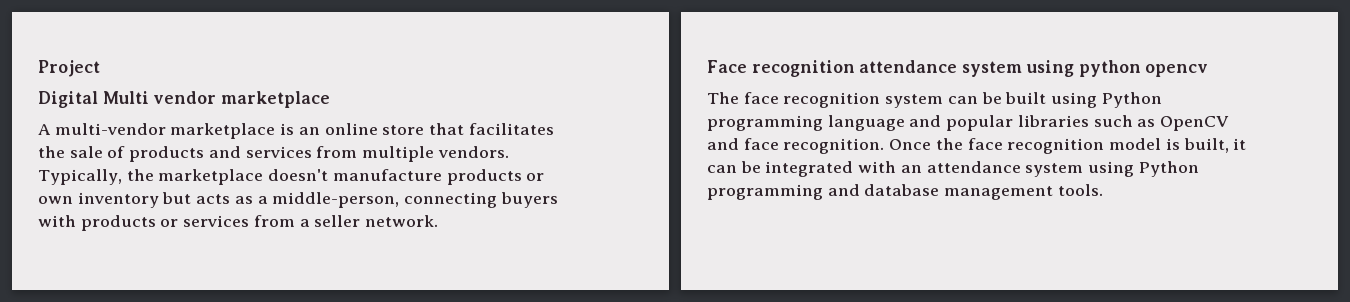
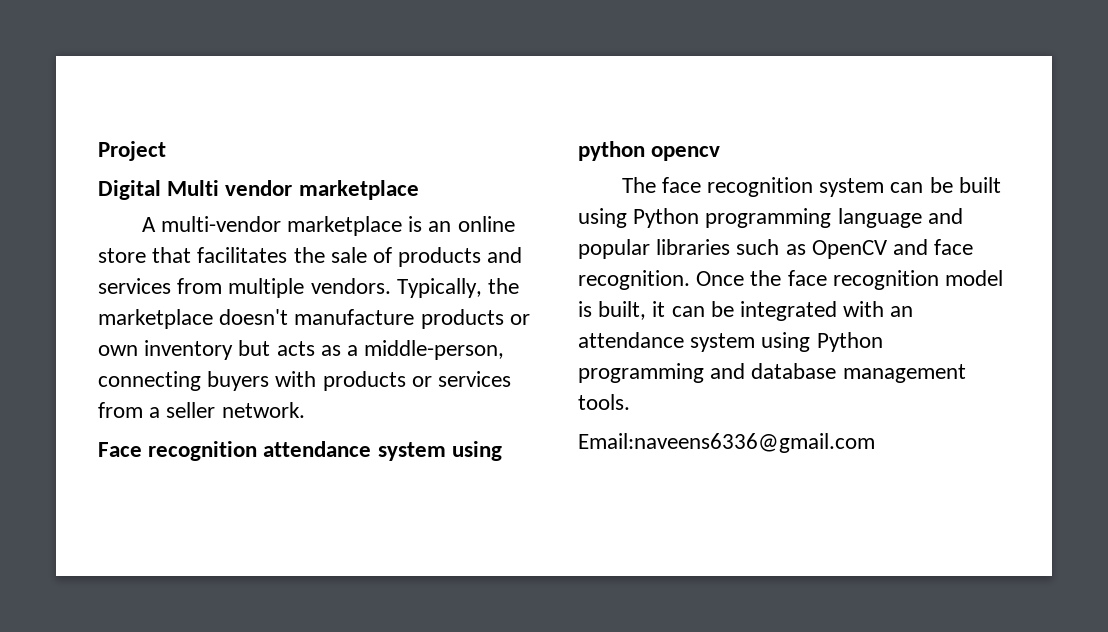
+ Email:naveens6336@gmail.com

